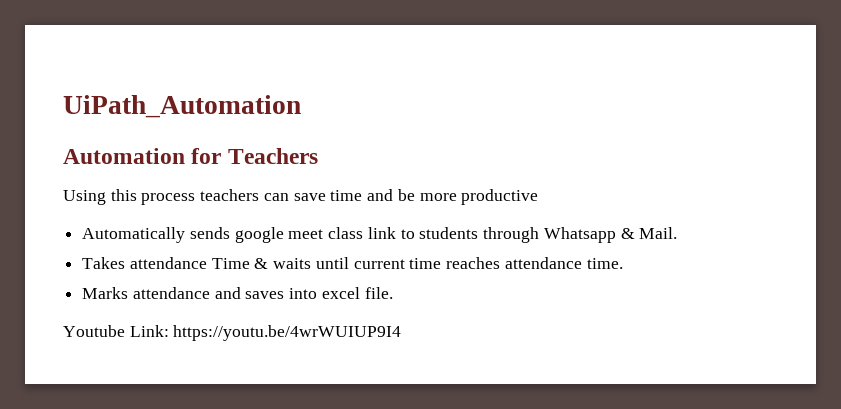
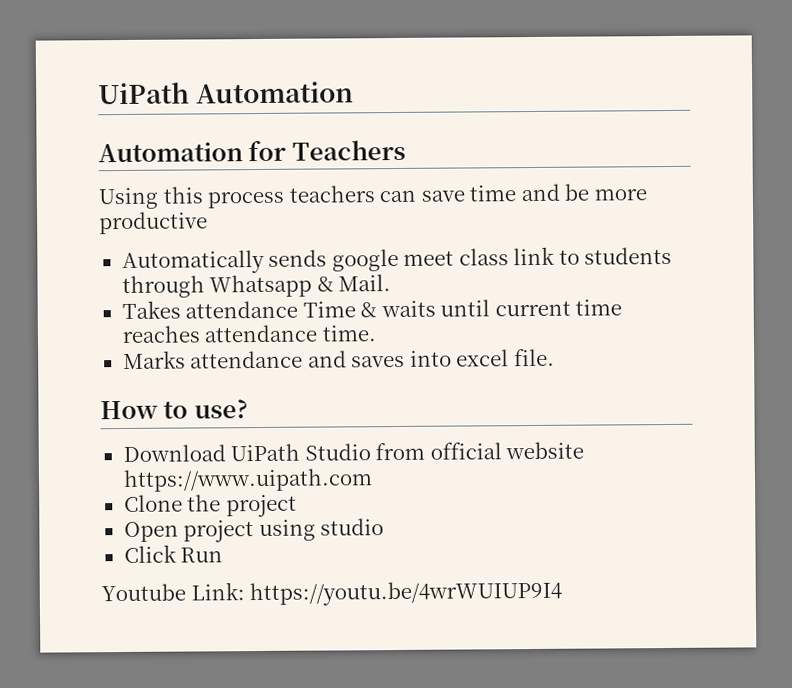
- UiPath_Automation
+ UiPath Automation
+ How to use?
+ Download UiPath Studio from official website https://www.uipath.com
+ Clone the project
+ Open project using studio
+ Click Run

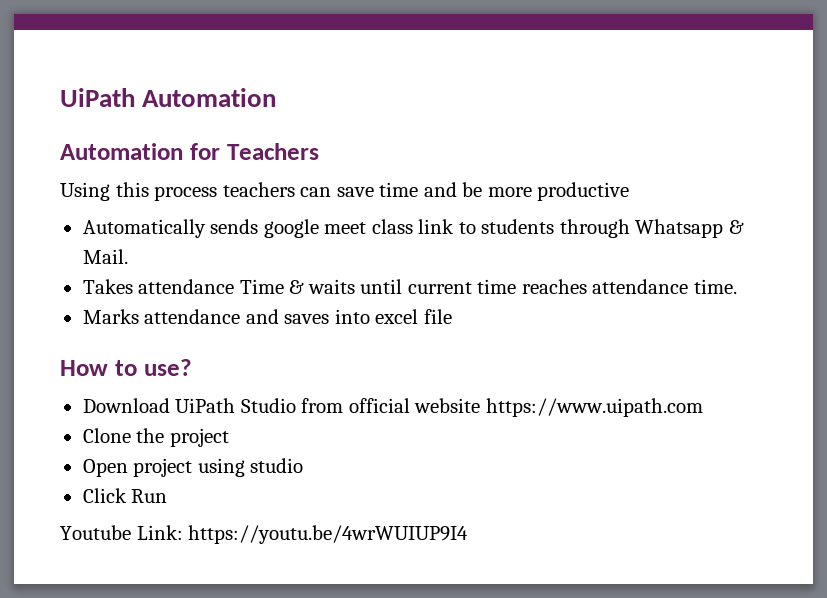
- Marks attendance and saves into excel file.
+ Marks attendance and saves into excel file

